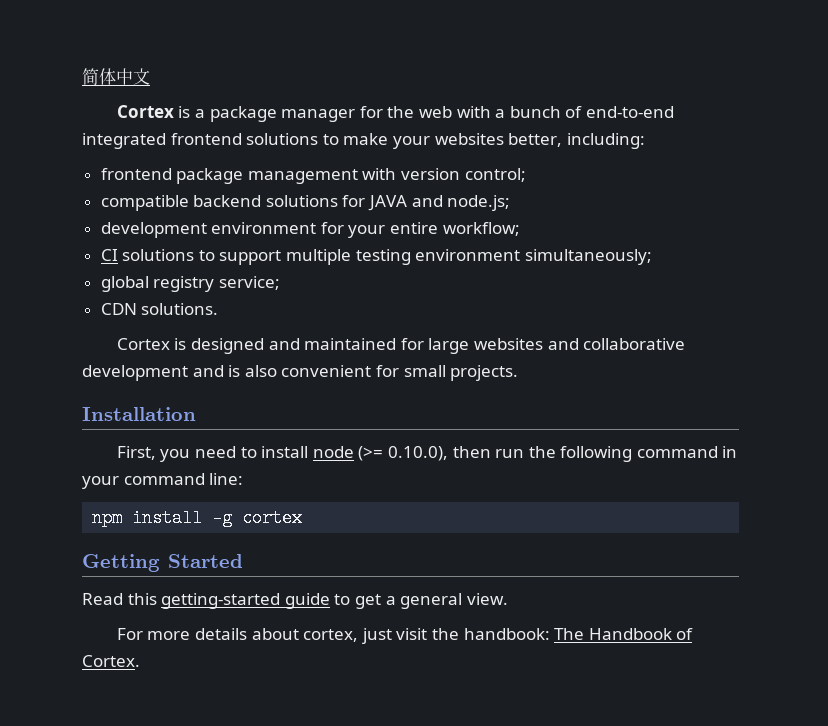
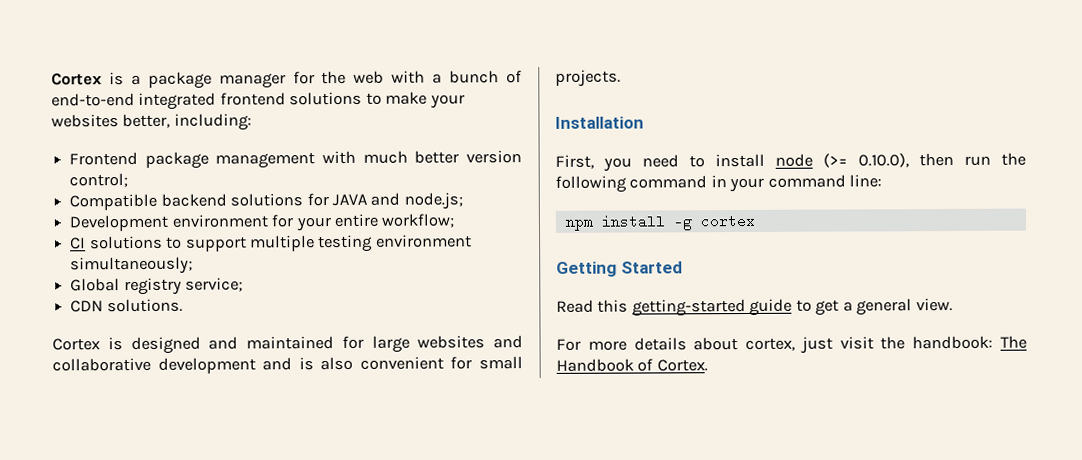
- 简体中文
- frontend package management with version control;
+ Frontend package management with much better version control;
- compatible backend solutions for JAVA and node.js;
+ Compatible backend solutions for JAVA and node.js;
- development environment for your entire workflow;
+ Development environment for your entire workflow;
- global registry service;
+ Global registry service;

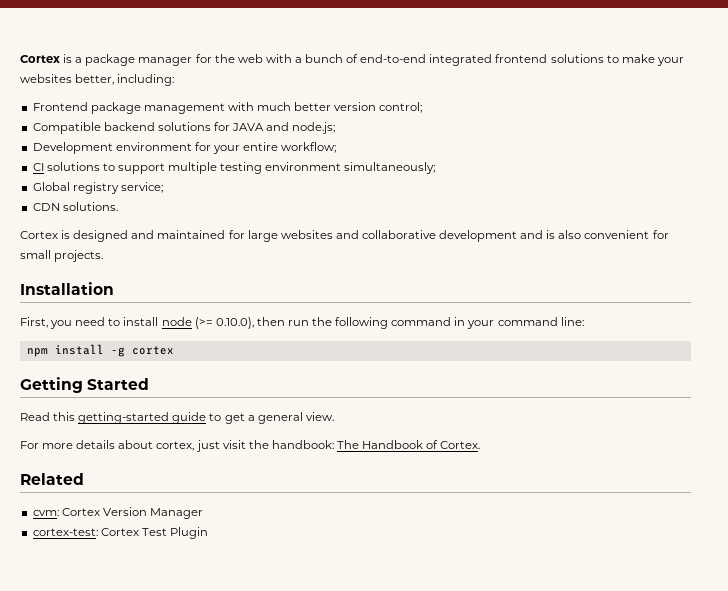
+ Related
+ cvm: Cortex Version Manager
+ cortex-test: Cortex Test Plugin

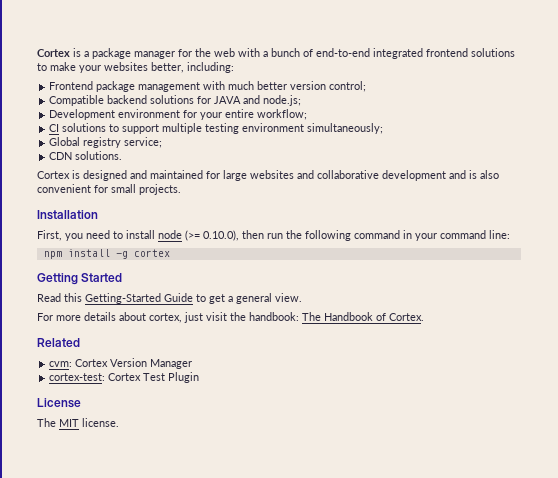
- Read this getting-started guide to get a general view.
+ Read this Getting-Started Guide to get a general view.
+ License
+ The MIT license.

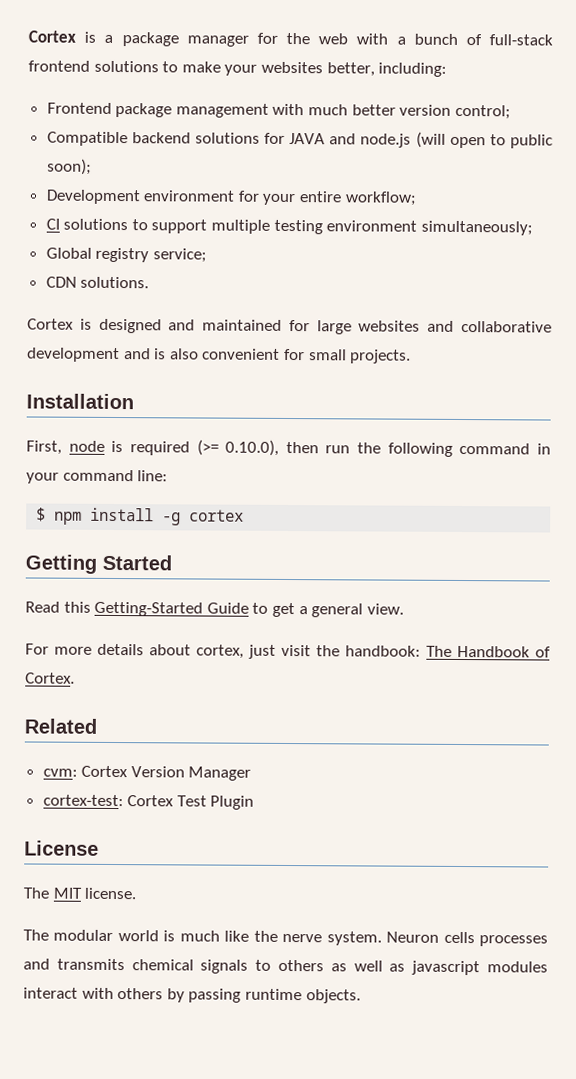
- Cortex is a package manager for the web with a bunch of end-to-end integrated frontend solutions to make your websites better, including:
+ Cortex is a package manager for the web with a bunch of full-stack frontend solutions to make your websites better, including:
- Compatible backend solutions for JAVA and node.js;
+ Compatible backend solutions for JAVA and node.js (will open to public soon);
- First, you need to install node (>= 0.10.0), then run the following command in your command line:
+ First, node is required (>= 0.10.0), then run the following command in your command line:
- npm install -g cortex
+ $ npm install -g cortex
+ The modular world is much like the nerve system. Neuron cells processes and transmits chemical signals to others as well as javascript modules interact with others by passing runtime objects.

